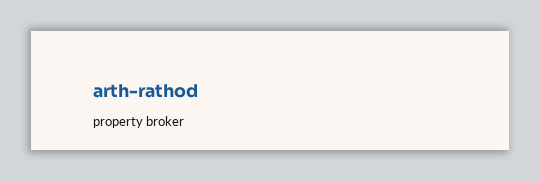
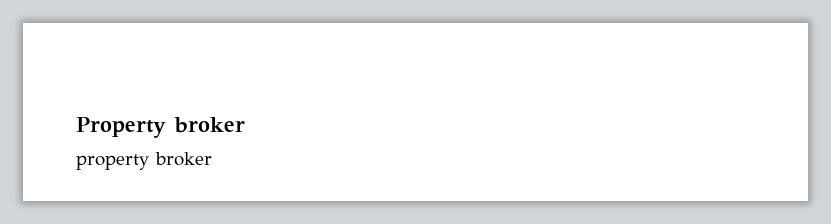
- arth-rathod
+ Property broker

